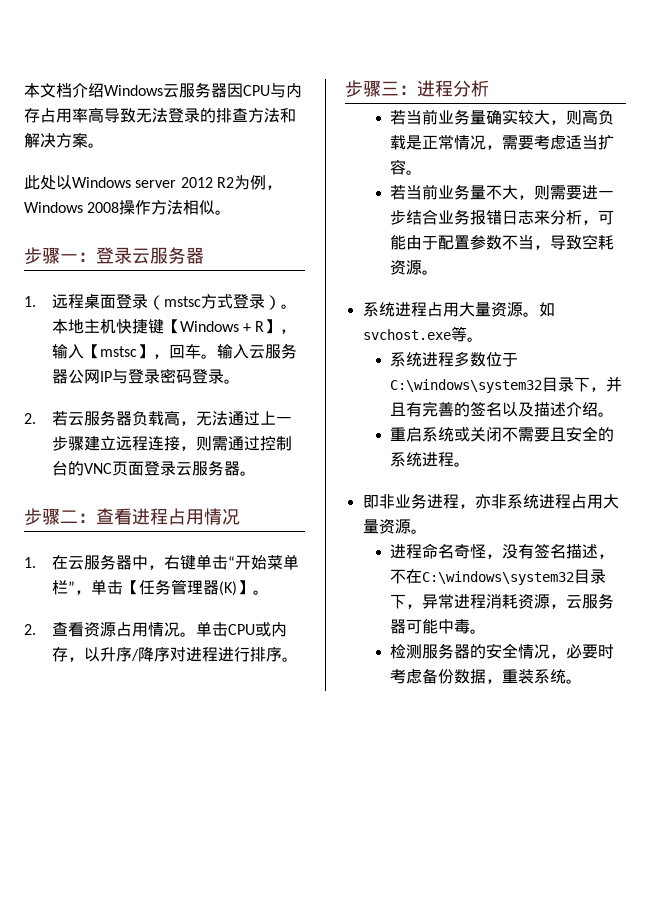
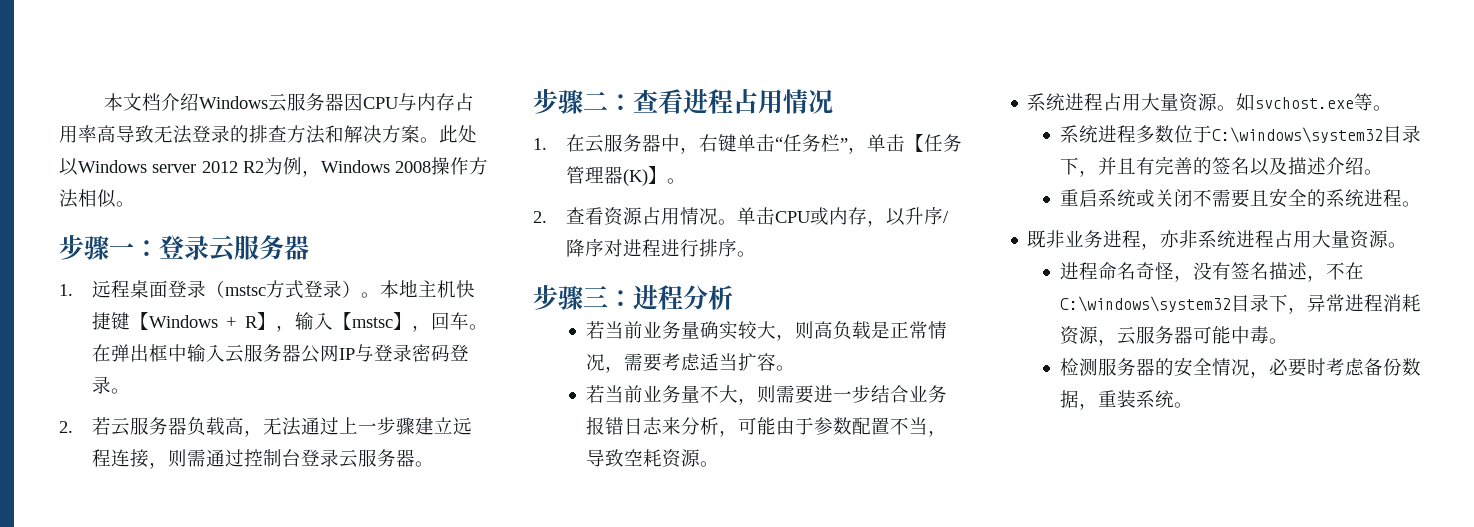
- 本文档介绍Windows云服务器因CPU与内存占用率高导致无法登录的排查方法和解决方案。
- 此处以Windows server 2012 R2为例，Windows 2008操作方法相似。
+ 本文档介绍Windows云服务器因CPU与内存占用率高导致无法登录的排查方法和解决方案。此处以Windows server 2012 R2为例，Windows 2008操作方法相似。
- 输入云服务器公网IP与登录密码登录。
+ 在弹出框中输入云服务器公网IP与登录密码登录。
- 2.若云服务器负载高，无法通过上一步骤建立远程连接，则需通过控制台的VNC页面登录云服务器。
+ 2.若云服务器负载高，无法通过上一步骤建立远程连接，则需通过控制台登录云服务器。
- 1.在云服务器中，右键单击“开始菜单栏”，单击【任务管理器(K)】。
+ 1.在云服务器中，右键单击“任务栏”，单击【任务管理器(K)】。
- 若当前业务量不大，则需要进一步结合业务报错日志来分析，可能由于配置参数不当，导致空耗资源。
+ 若当前业务量不大，则需要进一步结合业务报错日志来分析，可能由于参数配置不当，导致空耗资源。
- 即非业务进程，亦非系统进程占用大量资源。
+ 既非业务进程，亦非系统进程占用大量资源。

